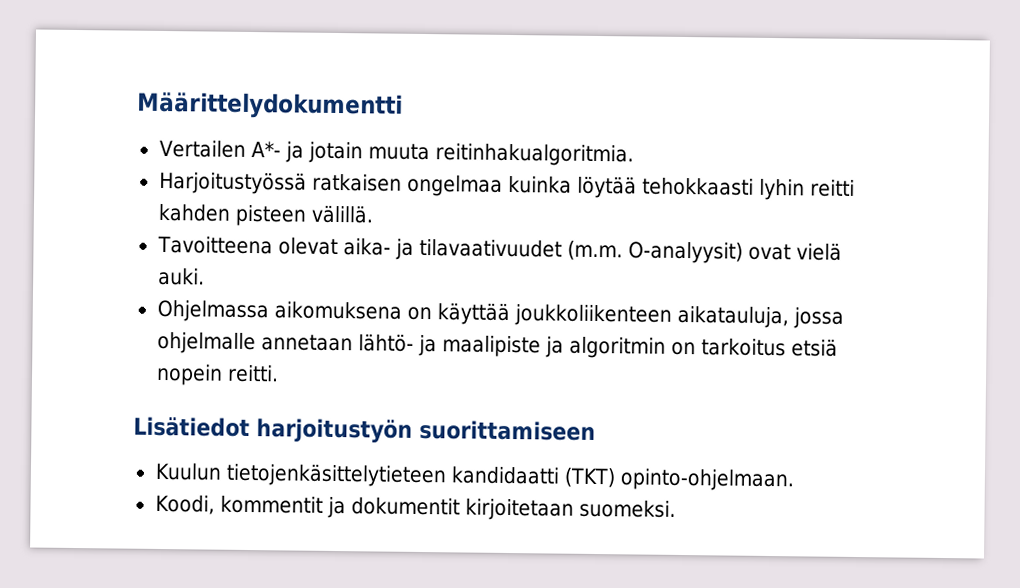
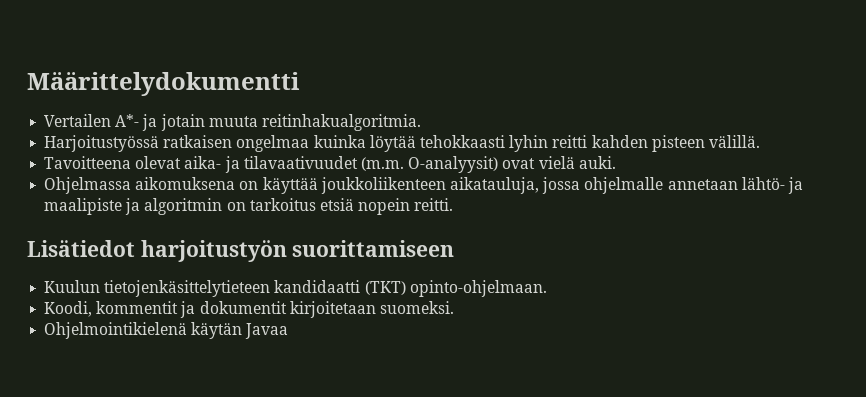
+ Ohjelmointikielenä käytän Javaa

